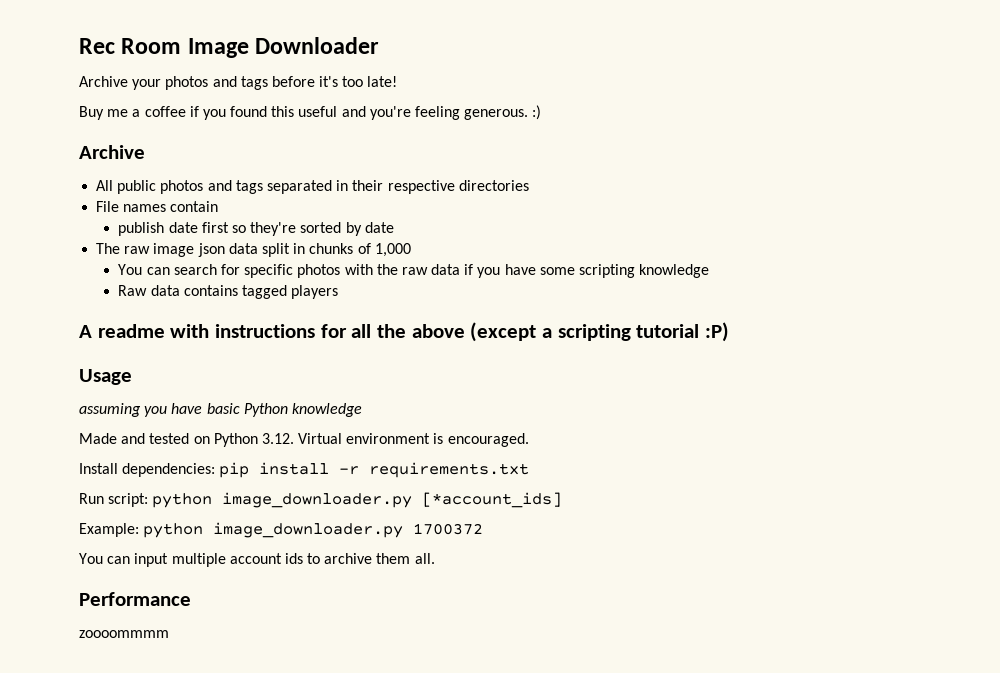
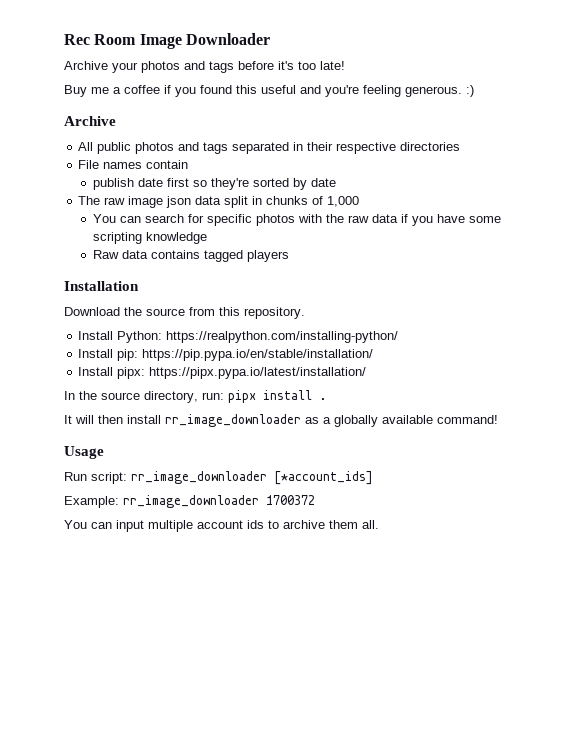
- A readme with instructions for all the above (except a scripting tutorial :P)
+ Installation
+ Download the source from this repository.
+ Install Python: https://realpython.com/installing-python/
+ Install pip: https://pip.pypa.io/en/stable/installation/
+ Install pipx: https://pipx.pypa.io/latest/installation/
+ In the source directory, run: pipx install .
+ It will then install rr_image_downloader as a globally available command!
  Usage
- assuming you have basic Python knowledge
- Made and tested on Python 3.12. Virtual environment is encouraged.
- Install dependencies: pip install -r requirements.txt
- Run script: python image_downloader.py [*account_ids]
+ Run script: rr_image_downloader [*account_ids]
- Example: python image_downloader.py 1700372
+ Example: rr_image_downloader 1700372
- Performance
- zoooommmm

